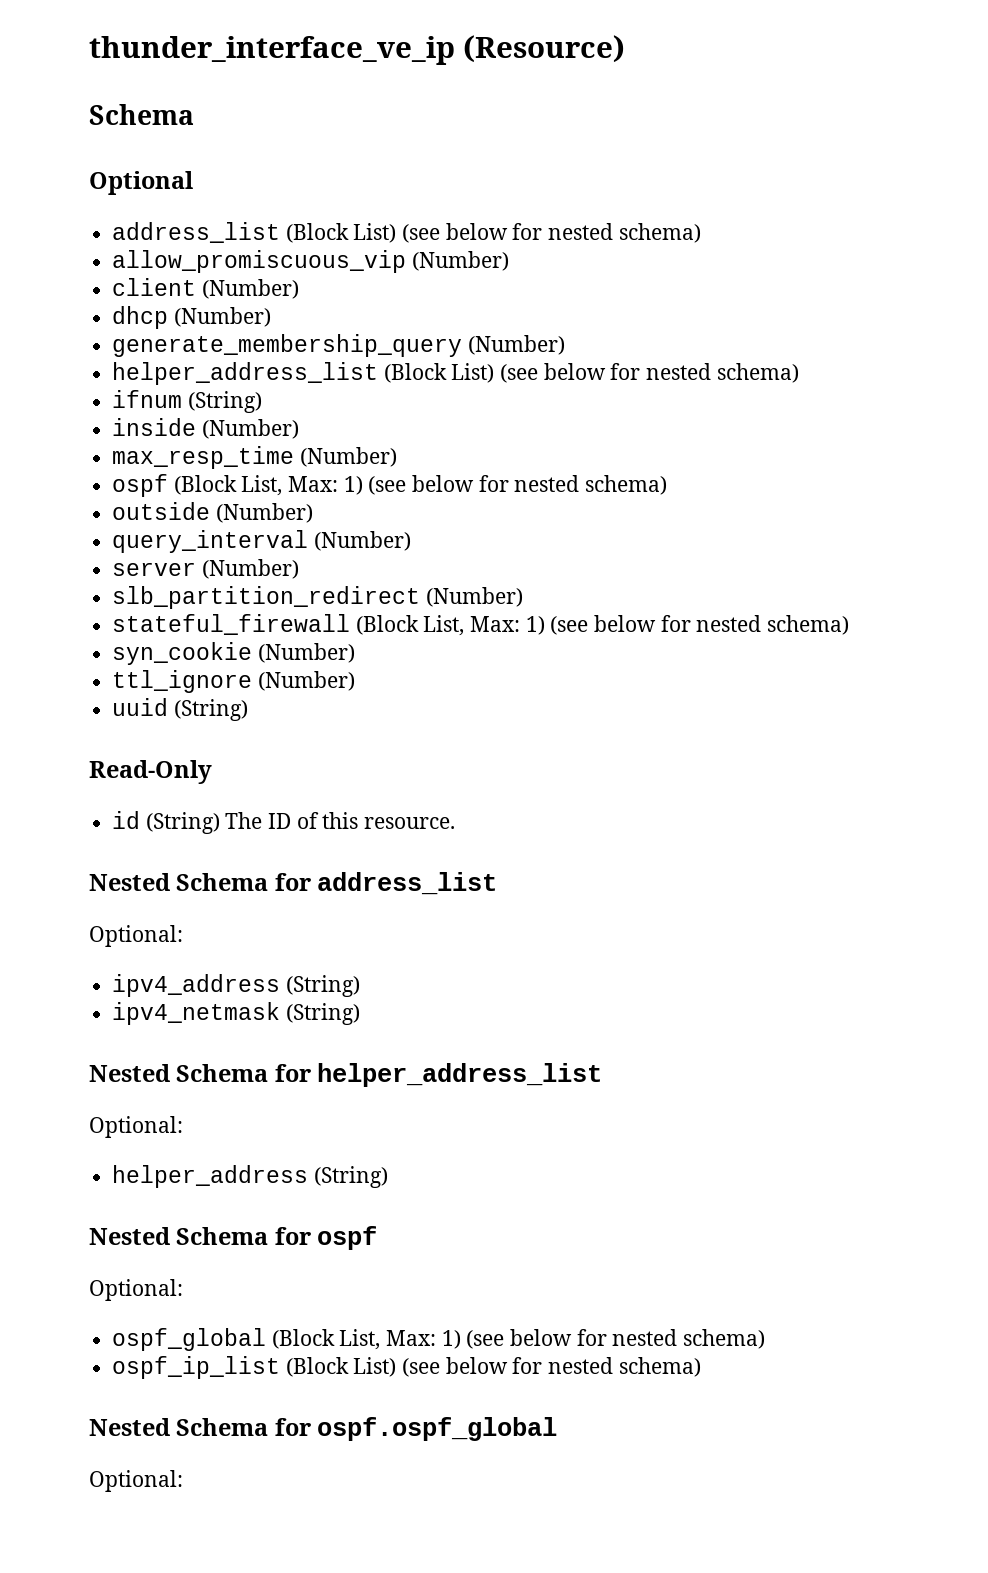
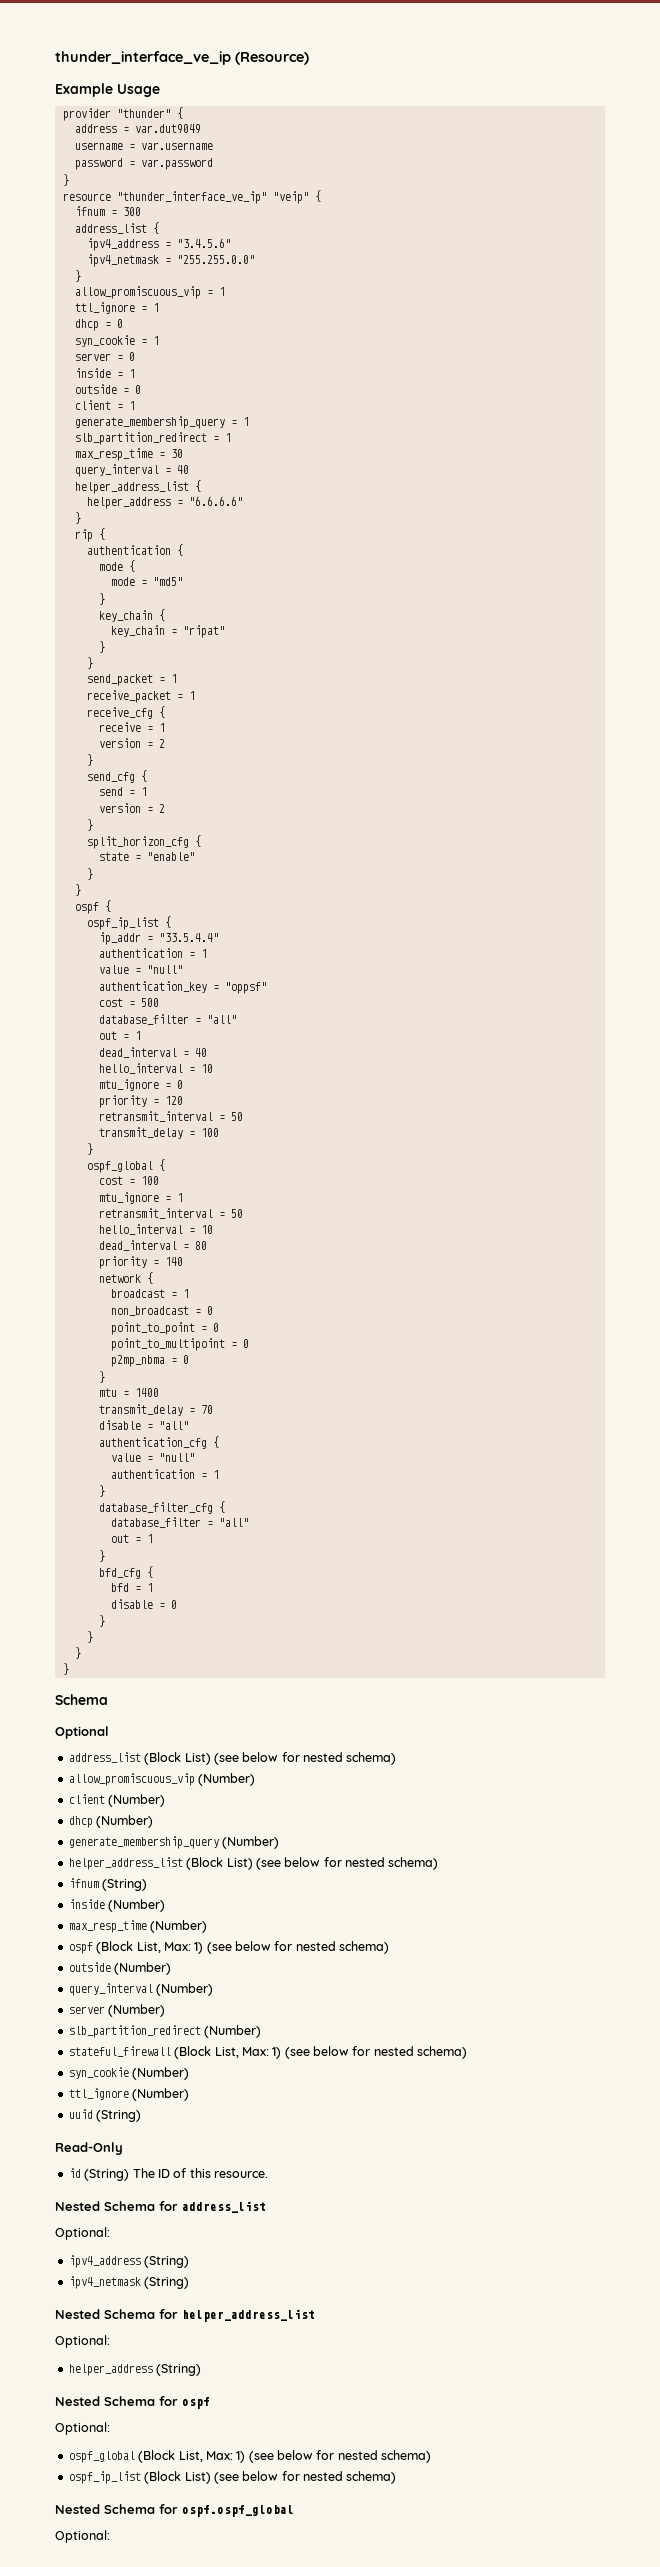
+ Example Usage
+ provider "thunder" {
+ address = var.dut9049
+ username = var.username
+ password = var.password
+ }
+ resource "thunder_interface_ve_ip" "veip" {
+ ifnum = 300
+ address_list {
+ ipv4_address = "3.4.5.6"
+ ipv4_netmask = "255.255.0.0"
+ }
+ allow_promiscuous_vip = 1
+ ttl_ignore = 1
+ dhcp = 0
+ syn_cookie = 1
+ server = 0
+ inside = 1
+ outside = 0
+ client = 1
+ generate_membership_query = 1
+ slb_partition_redirect = 1
+ max_resp_time = 30
+ query_interval = 40
+ helper_address_list {
+ helper_address = "6.6.6.6"
+ }
+ rip {
+ authentication {
+ mode {
+ mode = "md5"
+ }
+ key_chain {
+ key_chain = "ripat"
+ }
+ }
+ send_packet = 1
+ receive_packet = 1
+ receive_cfg {
+ receive = 1
+ version = 2
+ }
+ send_cfg {
+ send = 1
+ version = 2
+ }
+ split_horizon_cfg {
+ state = "enable"
+ }
+ }
+ ospf {
+ ospf_ip_list {
+ ip_addr = "33.5.4.4"
+ authentication = 1
+ value = "null"
+ authentication_key = "oppsf"
+ cost = 500
+ database_filter = "all"
+ out = 1
+ dead_interval = 40
+ hello_interval = 10
+ mtu_ignore = 0
+ priority = 120
+ retransmit_interval = 50
+ transmit_delay = 100
+ }
+ ospf_global {
+ cost = 100
+ mtu_ignore = 1
+ retransmit_interval = 50
+ hello_interval = 10
+ dead_interval = 80
+ priority = 140
+ network {
+ broadcast = 1
+ non_broadcast = 0
+ point_to_point = 0
+ point_to_multipoint = 0
+ p2mp_nbma = 0
+ }
+ mtu = 1400
+ transmit_delay = 70
+ disable = "all"
+ authentication_cfg {
+ value = "null"
+ authentication = 1
+ }
+ database_filter_cfg {
+ database_filter = "all"
+ out = 1
+ }
+ bfd_cfg {
+ bfd = 1
+ disable = 0
+ }
+ }
+ }
+ }

